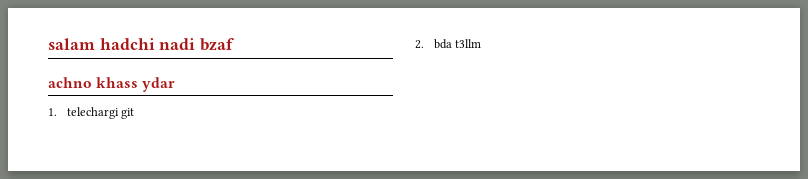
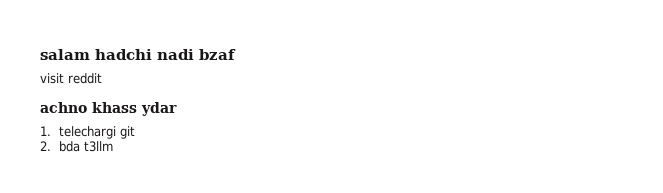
+ visit reddit

